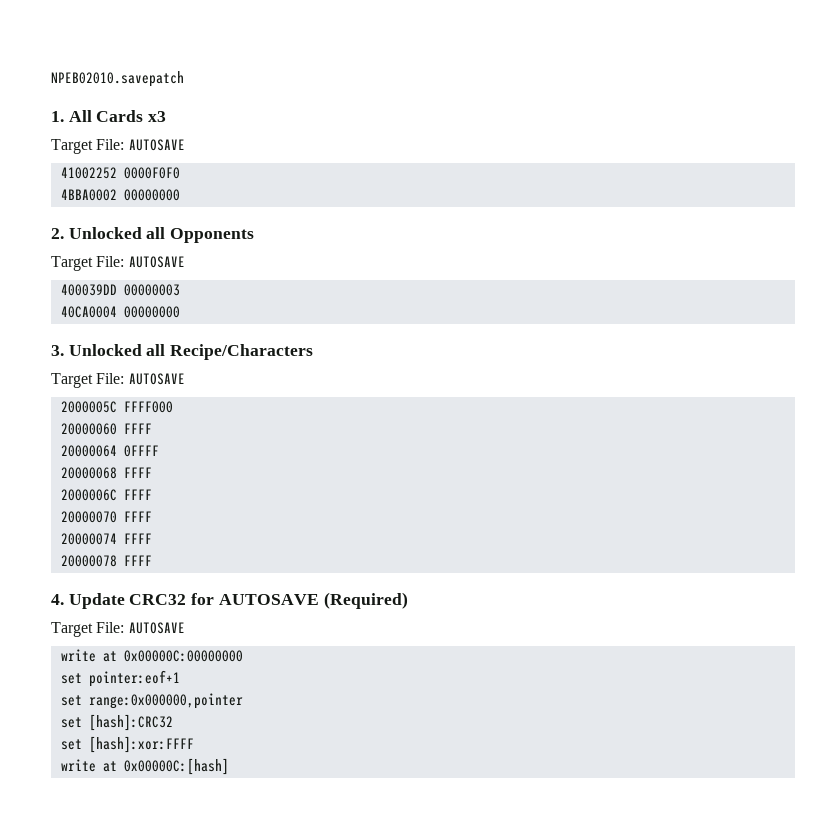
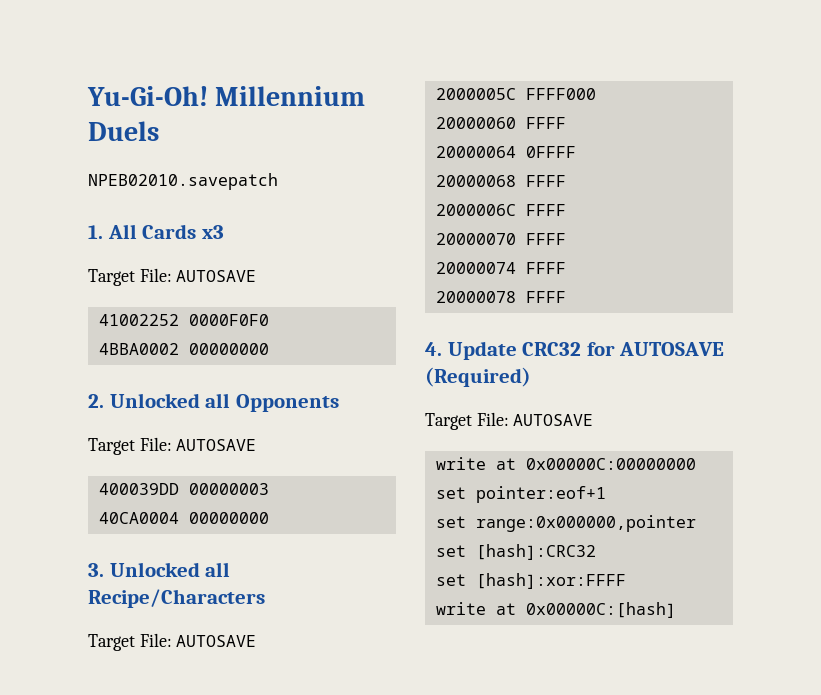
+ Yu-Gi-Oh! Millennium Duels

